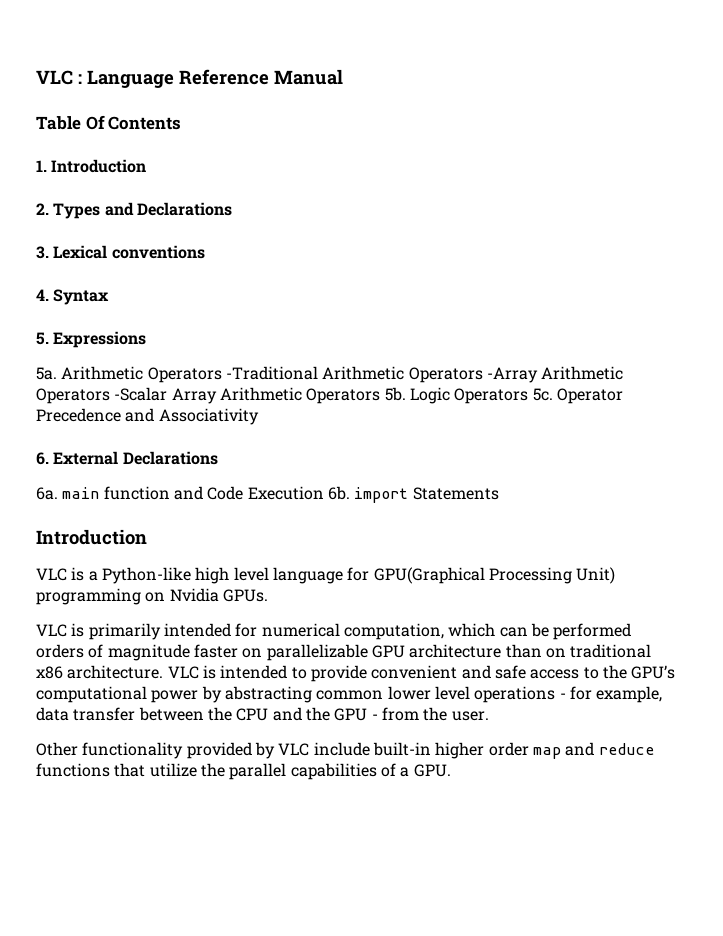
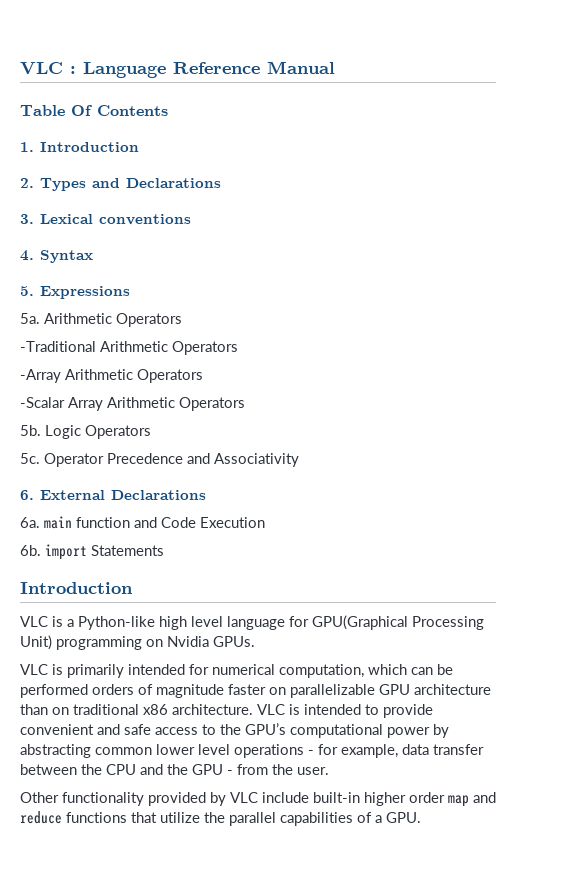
- 5a. Arithmetic Operators -Traditional Arithmetic Operators -Array Arithmetic Operators -Scalar Array Arithmetic Operators 5b.
+ 5a. Arithmetic Operators
+ -Traditional Arithmetic Operators
+ -Array Arithmetic Operators
+ -Scalar Array Arithmetic Operators
+ 5b.
- Logic Operators 5c.
+ Logic Operators
+ 5c.
- 6a. main function and Code Execution 6b. import Statements
+ 6a. main function and Code Execution
+ 6b. import Statements

